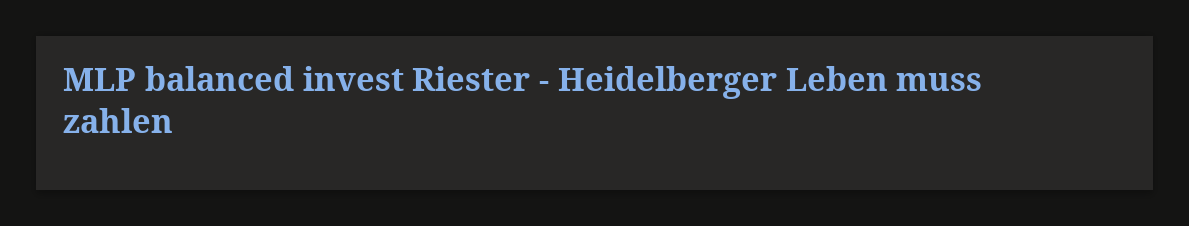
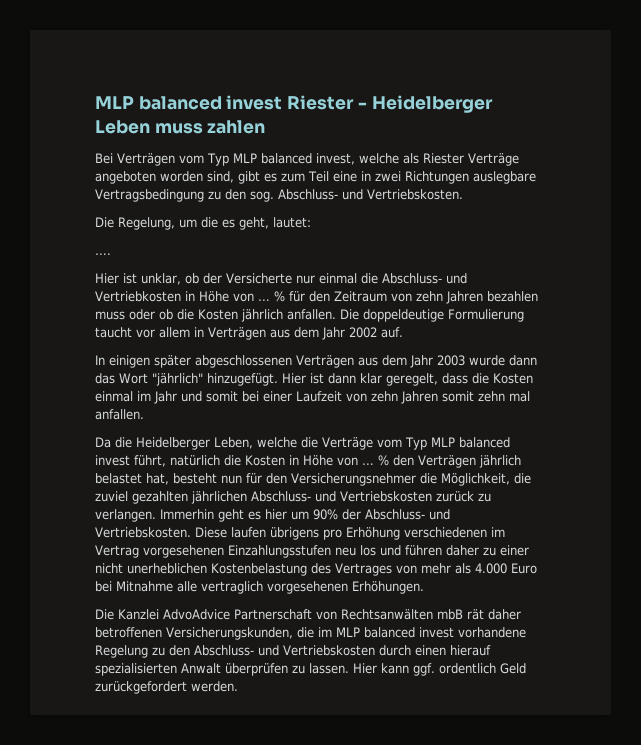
+ Bei Verträgen vom Typ MLP balanced invest, welche als Riester Verträge angeboten worden sind, gibt es zum Teil eine in zwei Richtungen auslegbare Vertragsbedingung zu den sog. Abschluss- und Vertriebskosten.
+ Die Regelung, um die es geht, lautet:
+ ….
+ Hier ist unklar, ob der Versicherte nur einmal die Abschluss- und Vertriebkosten in Höhe von … % für den Zeitraum von zehn Jahren bezahlen muss oder ob die Kosten jährlich anfallen. Die doppeldeutige Formulierung taucht vor allem in Verträgen aus dem Jahr 2002 auf.
+ In einigen später abgeschlossenen Verträgen aus dem Jahr 2003 wurde dann das Wort "jährlich" hinzugefügt. Hier ist dann klar geregelt, dass die Kosten einmal im Jahr und somit bei einer Laufzeit von zehn Jahren somit zehn mal anfallen.
+ Da die Heidelberger Leben, welche die Verträge vom Typ MLP balanced invest führt, natürlich die Kosten in Höhe von … % den Verträgen jährlich belastet hat, besteht nun für den Versicherungsnehmer die Möglichkeit, die zuviel gezahlten jährlichen Abschluss- und Vertriebskosten zurück zu verlangen. Immerhin geht es hier um 90% der Abschluss- und Vertriebskosten. Diese laufen übrigens pro Erhöhung verschiedenen im Vertrag vorgesehenen Einzahlungsstufen neu los und führen daher zu einer nicht unerheblichen Kostenbelastung des Vertrages von mehr als 4.000 Euro bei Mitnahme alle vertraglich vorgesehenen Erhöhungen.
+ Die Kanzlei AdvoAdvice Partnerschaft von Rechtsanwälten mbB rät daher betroffenen Versicherungskunden, die im MLP balanced invest vorhandene Regelung zu den Abschluss- und Vertriebskosten durch einen hierauf spezialisierten Anwalt überprüfen zu lassen. Hier kann ggf. ordentlich Geld zurückgefordert werden.

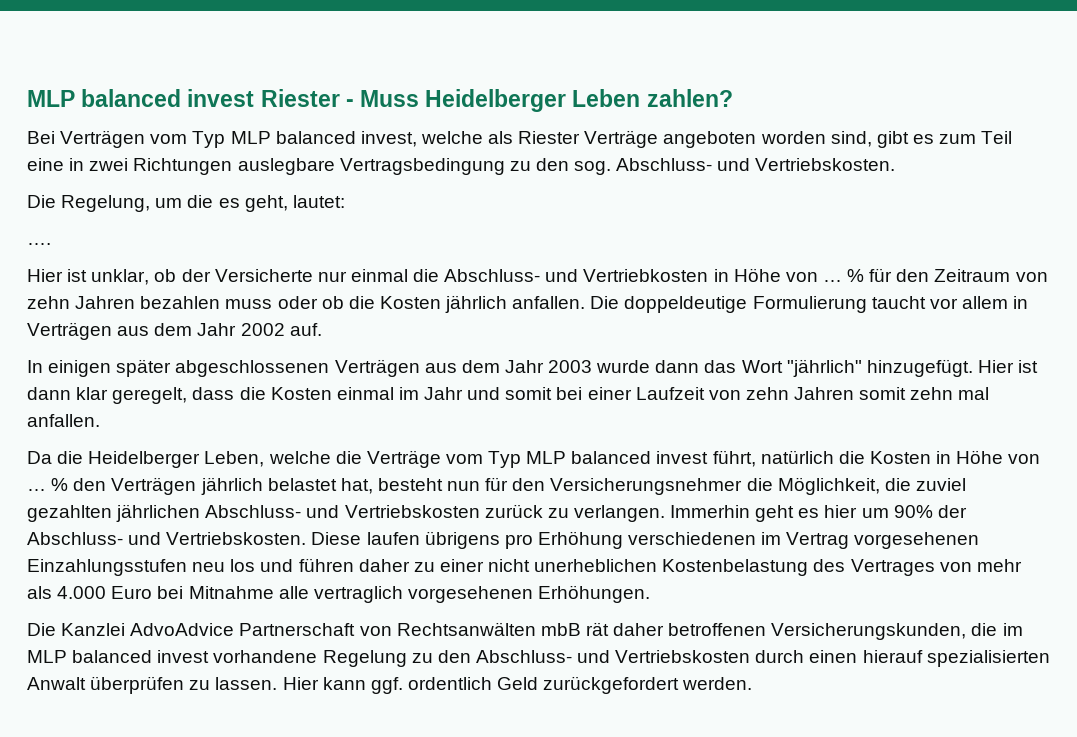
- MLP balanced invest Riester - Heidelberger Leben muss zahlen
+ MLP balanced invest Riester - Muss Heidelberger Leben zahlen?

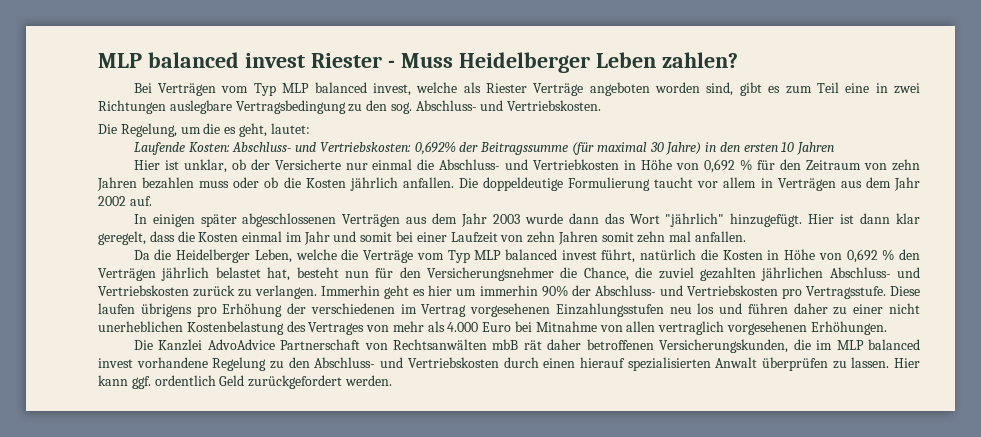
- ….
+ Laufende Kosten: Abschluss- und Vertriebskosten: 0,692% der Beitragssumme (für maximal 30 Jahre) in den ersten 10 Jahren
- Hier ist unklar, ob der Versicherte nur einmal die Abschluss- und Vertriebkosten in Höhe von … % für den Zeitraum von zehn Jahren bezahlen muss oder ob die Kosten jährlich anfallen.
+ Hier ist unklar, ob der Versicherte nur einmal die Abschluss- und Vertriebkosten in Höhe von 0,692 % für den Zeitraum von zehn Jahren bezahlen muss oder ob die Kosten jährlich anfallen.
- Da die Heidelberger Leben, welche die Verträge vom Typ MLP balanced invest führt, natürlich die Kosten in Höhe von … % den Verträgen jährlich belastet hat, besteht nun für den Versicherungsnehmer die Möglichkeit, die zuviel gezahlten jährlichen Abschluss- und Vertriebskosten zurück zu verlangen.
+ Da die Heidelberger Leben, welche die Verträge vom Typ MLP balanced invest führt, natürlich die Kosten in Höhe von 0,692 % den Verträgen jährlich belastet hat, besteht nun für den Versicherungsnehmer die Chance, die zuviel gezahlten jährlichen Abschluss- und Vertriebskosten zurück zu verlangen.
- Immerhin geht es hier um 90% der Abschluss- und Vertriebskosten.
+ Immerhin geht es hier um immerhin 90% der Abschluss- und Vertriebskosten pro Vertragsstufe.
- Diese laufen übrigens pro Erhöhung verschiedenen im Vertrag vorgesehenen Einzahlungsstufen neu los und führen daher zu einer nicht unerheblichen Kostenbelastung des Vertrages von mehr als 4.000 Euro bei Mitnahme alle vertraglich vorgesehenen Erhöhungen.
+ Diese laufen übrigens pro Erhöhung der verschiedenen im Vertrag vorgesehenen Einzahlungsstufen neu los und führen daher zu einer nicht unerheblichen Kostenbelastung des Vertrages von mehr als 4.000 Euro bei Mitnahme von allen vertraglich vorgesehenen Erhöhungen.

